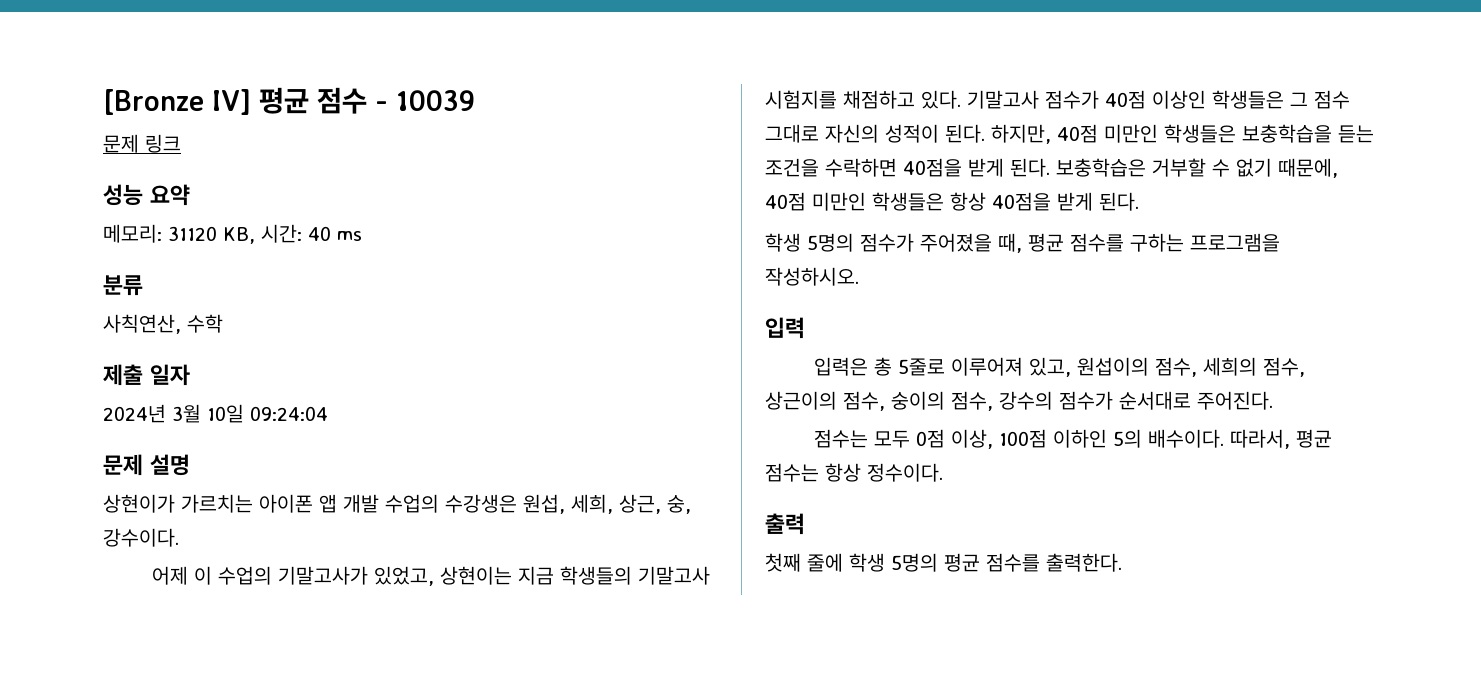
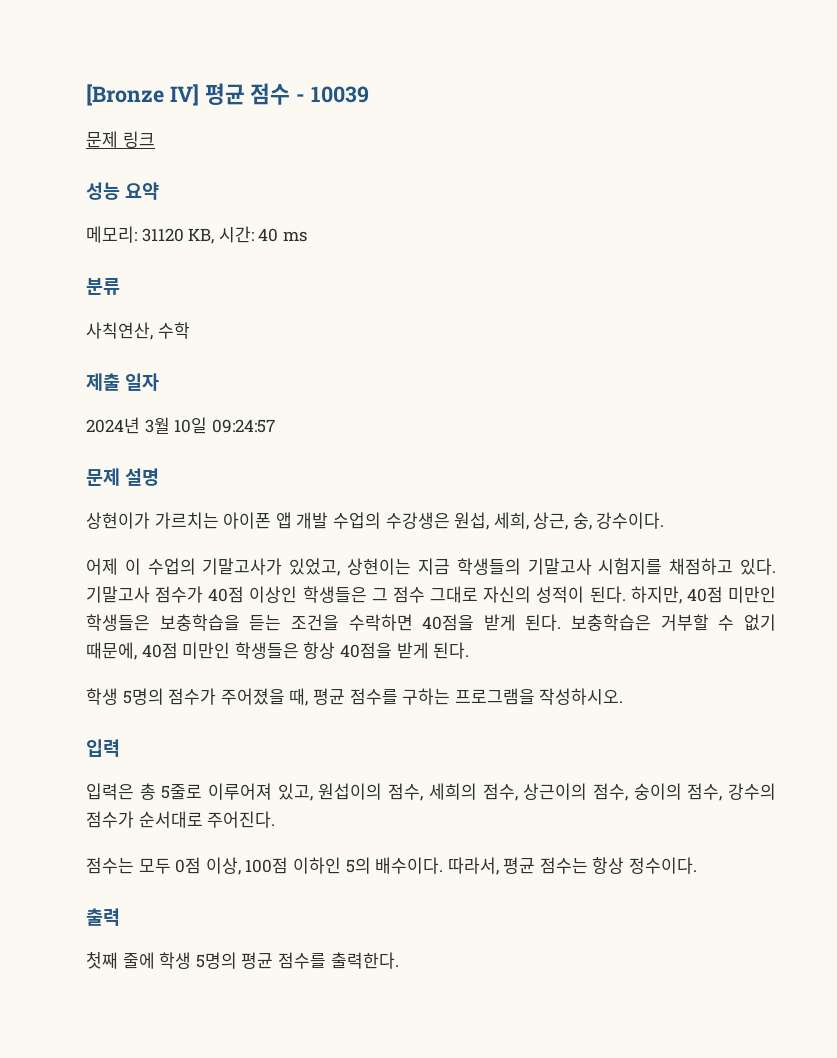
- 2024년 3월 10일 09:24:04
+ 2024년 3월 10일 09:24:57

